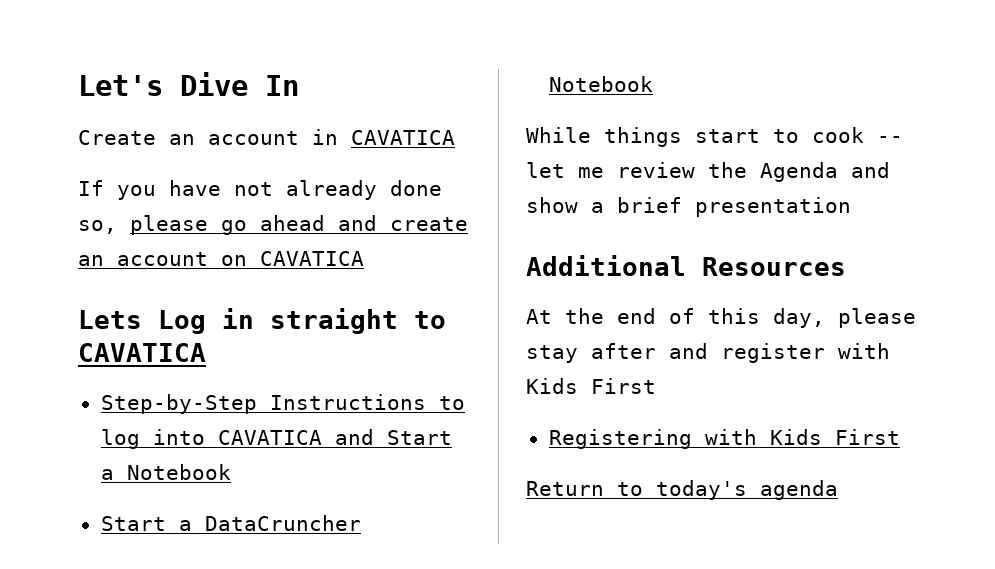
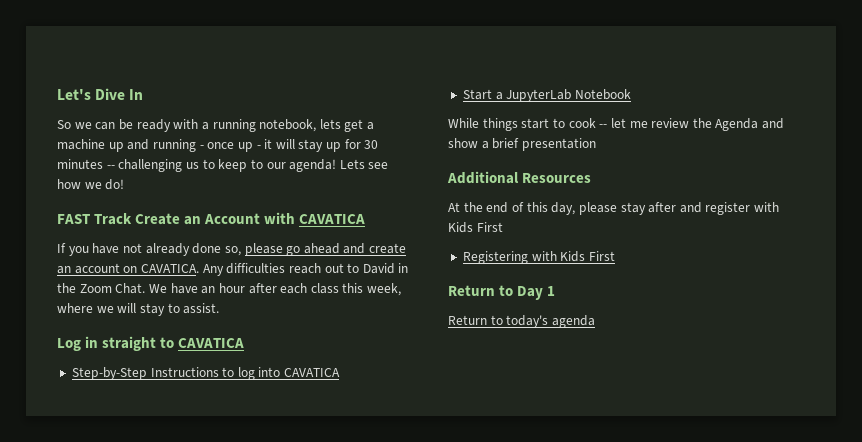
- Create an account in CAVATICA
+ So we can be ready with a running notebook, lets get a machine up and running - once up - it will stay up for 30 minutes -- challenging us to keep to our agenda! Lets see how we do!
+ FAST Track Create an Account with CAVATICA
- If you have not already done so, please go ahead and create an account on CAVATICA
- Lets Log in straight to CAVATICA
+ If you have not already done so, please go ahead and create an account on CAVATICA. Any difficulties reach out to David in the Zoom Chat. We have an hour after each class this week, where we will stay to assist.
+ Log in straight to CAVATICA
- Step-by-Step Instructions to log into CAVATICA and Start a Notebook
- Start a DataCruncher Notebook
+ Step-by-Step Instructions to log into CAVATICA
+ Start a JupyterLab Notebook
+ Return to Day 1

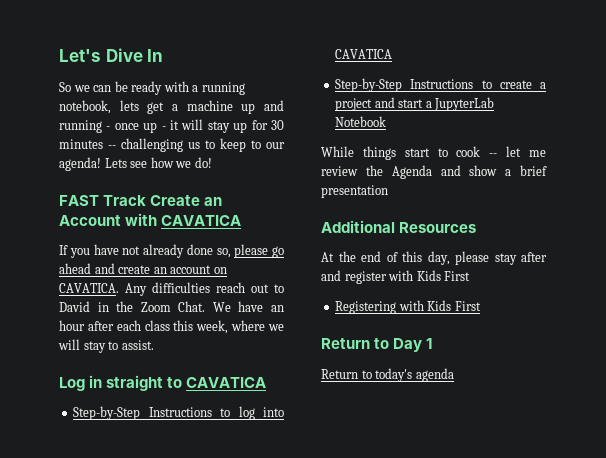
- Start a JupyterLab Notebook
+ Step-by-Step Instructions to create a project and start a JupyterLab Notebook

